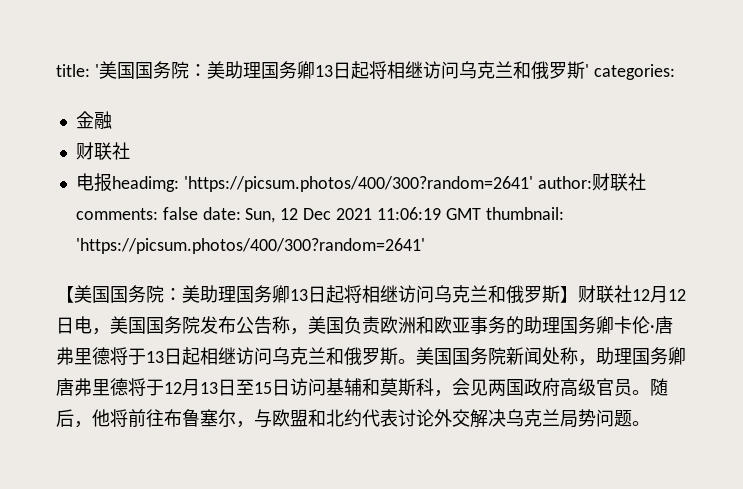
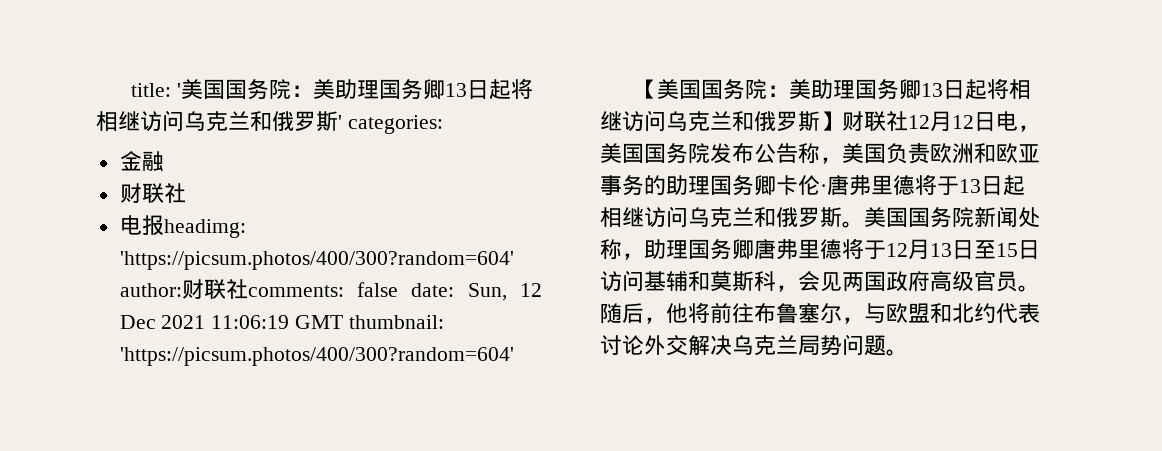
- 电报headimg: 'https://picsum.photos/400/300?random=2641' author:财联社comments: false date: Sun, 12 Dec 2021 11:06:19 GMT thumbnail: 'https://picsum.photos/400/300?random=2641'
+ 电报headimg: 'https://picsum.photos/400/300?random=604' author:财联社comments: false date: Sun, 12 Dec 2021 11:06:19 GMT thumbnail: 'https://picsum.photos/400/300?random=604'

